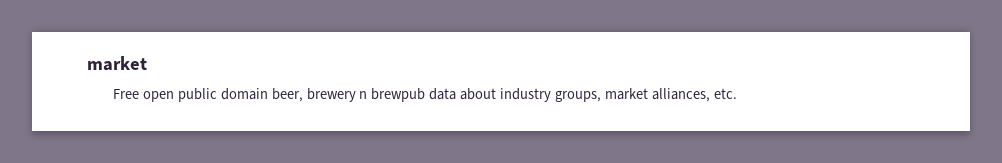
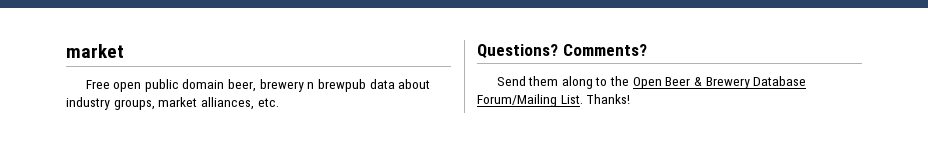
+ Questions? Comments?
+ Send them along to the Open Beer & Brewery Database Forum/Mailing List. Thanks!

